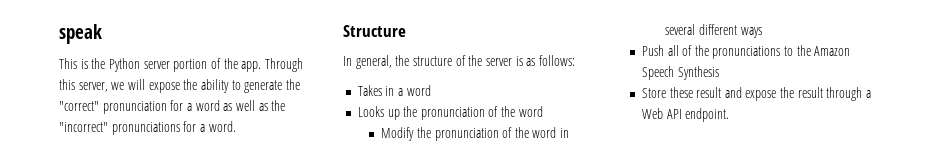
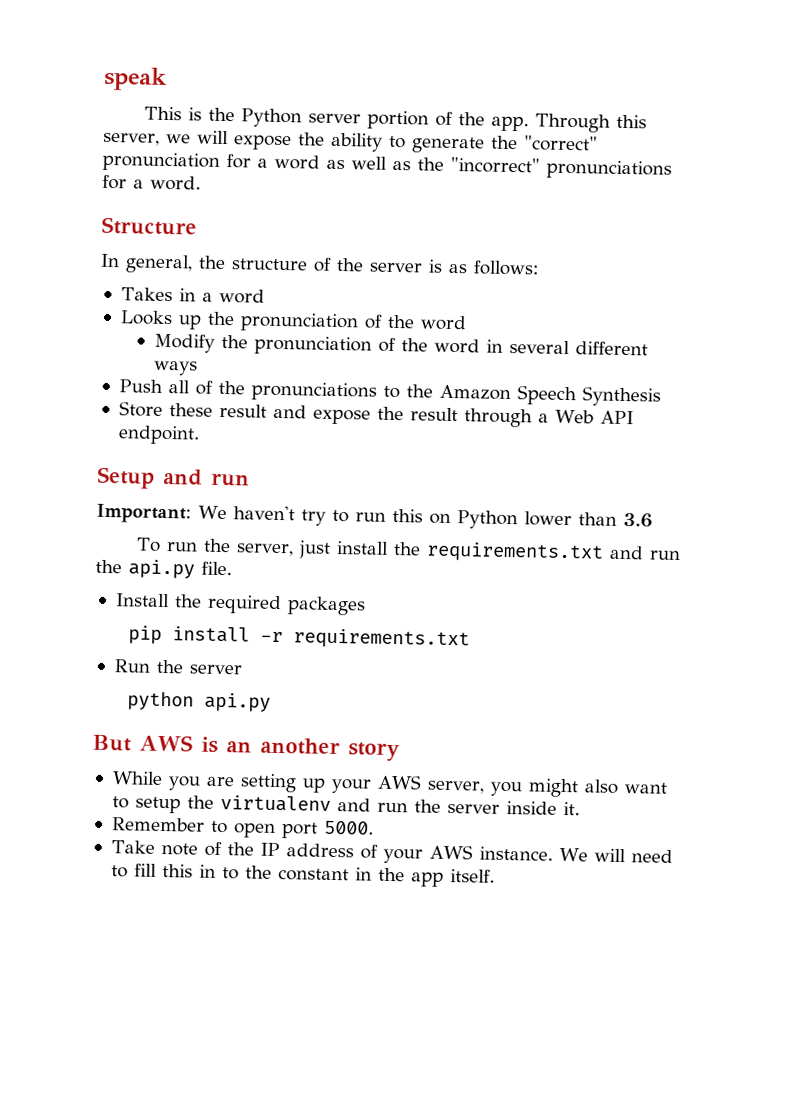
+ Setup and run
+ Important: We haven't try to run this on Python lower than 3.6
+ To run the server, just install the requirements.txt and run the api.py file.
+ Install the required packages
+ pip install -r requirements.txt
+ Run the server
+ python api.py
+ But AWS is an another story
+ While you are setting up your AWS server, you might also want to setup the virtualenv and run the server inside it.
+ Remember to open port 5000.
+ Take note of the IP address of your AWS instance. We will need to fill this in to the constant in the app itself.

